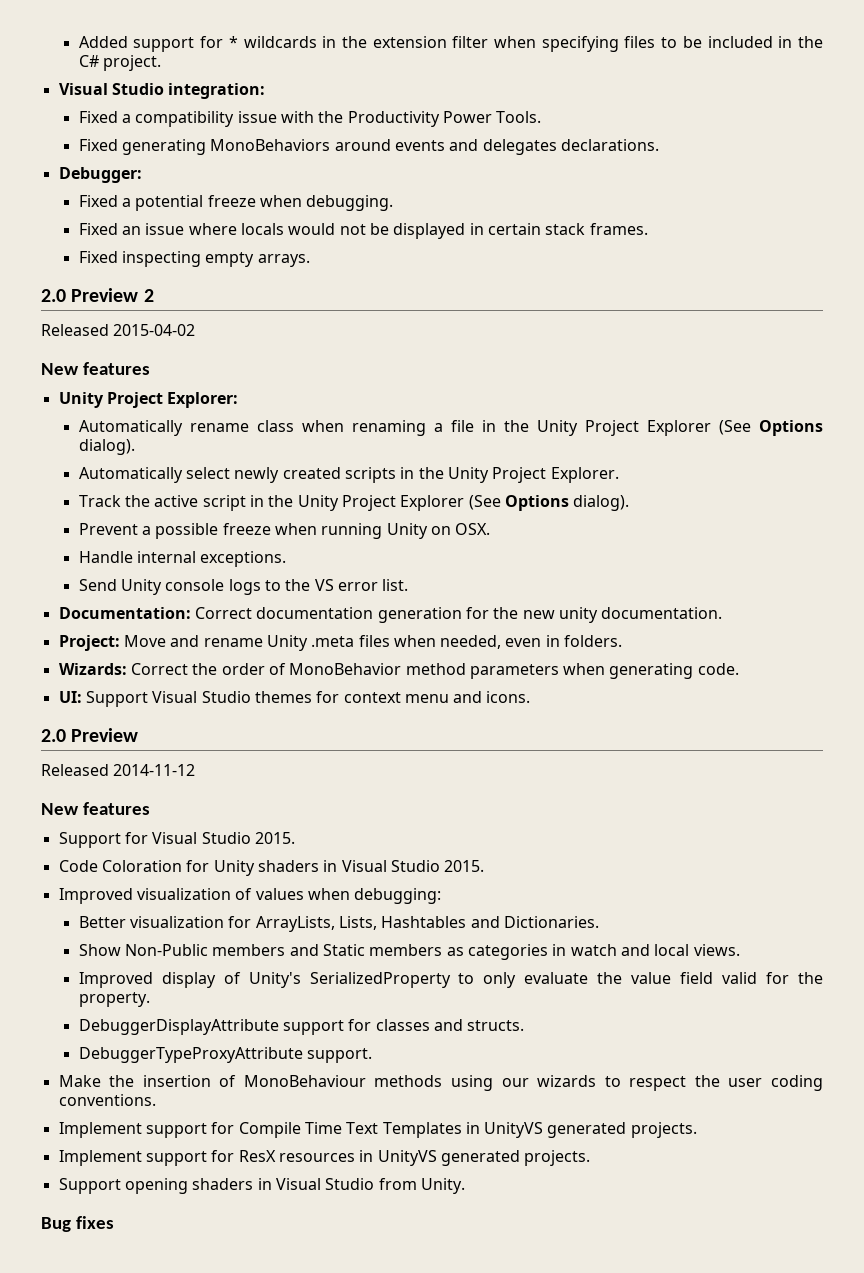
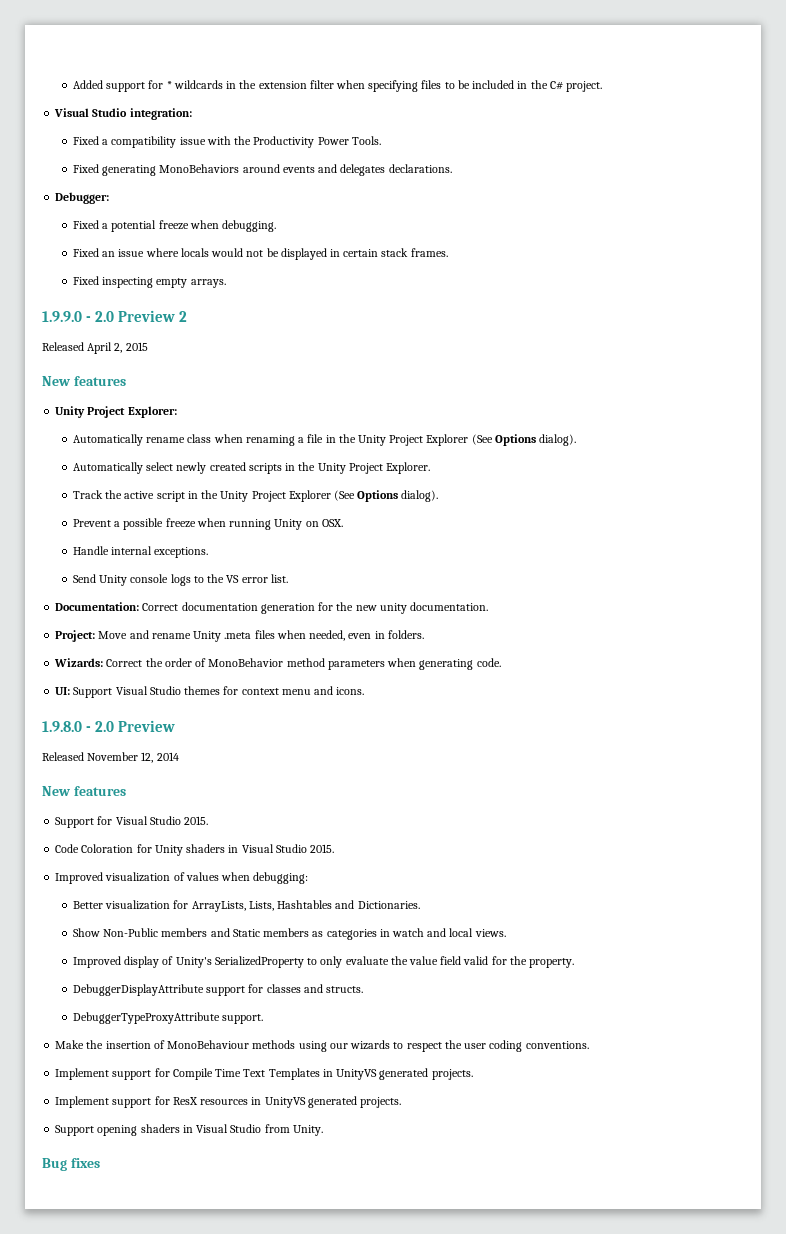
- 2.0 Preview 2
+ 1.9.9.0 - 2.0 Preview 2
- Released 2015-04-02
+ Released April 2, 2015
  UI: Support Visual Studio themes for context menu and icons.
- 2.0 Preview
+ 1.9.8.0 - 2.0 Preview
- Released 2014-11-12
+ Released November 12, 2014

